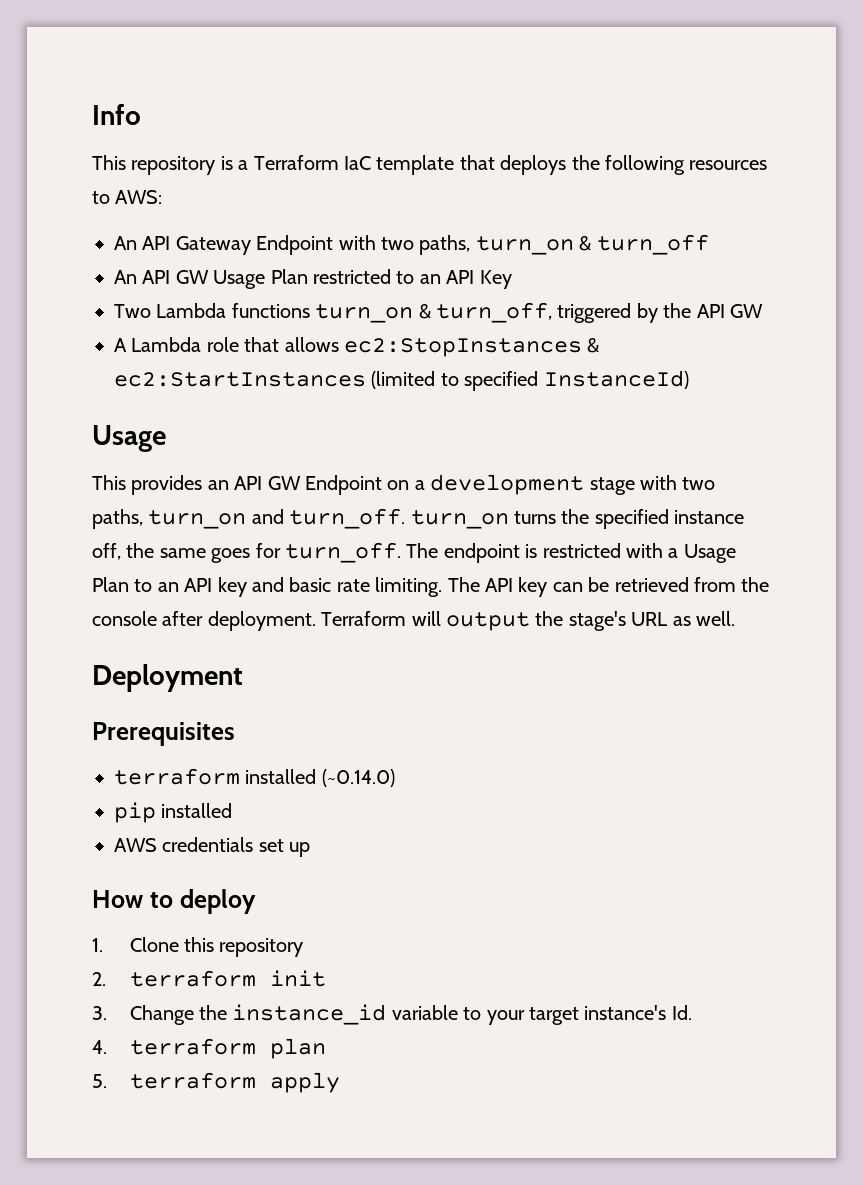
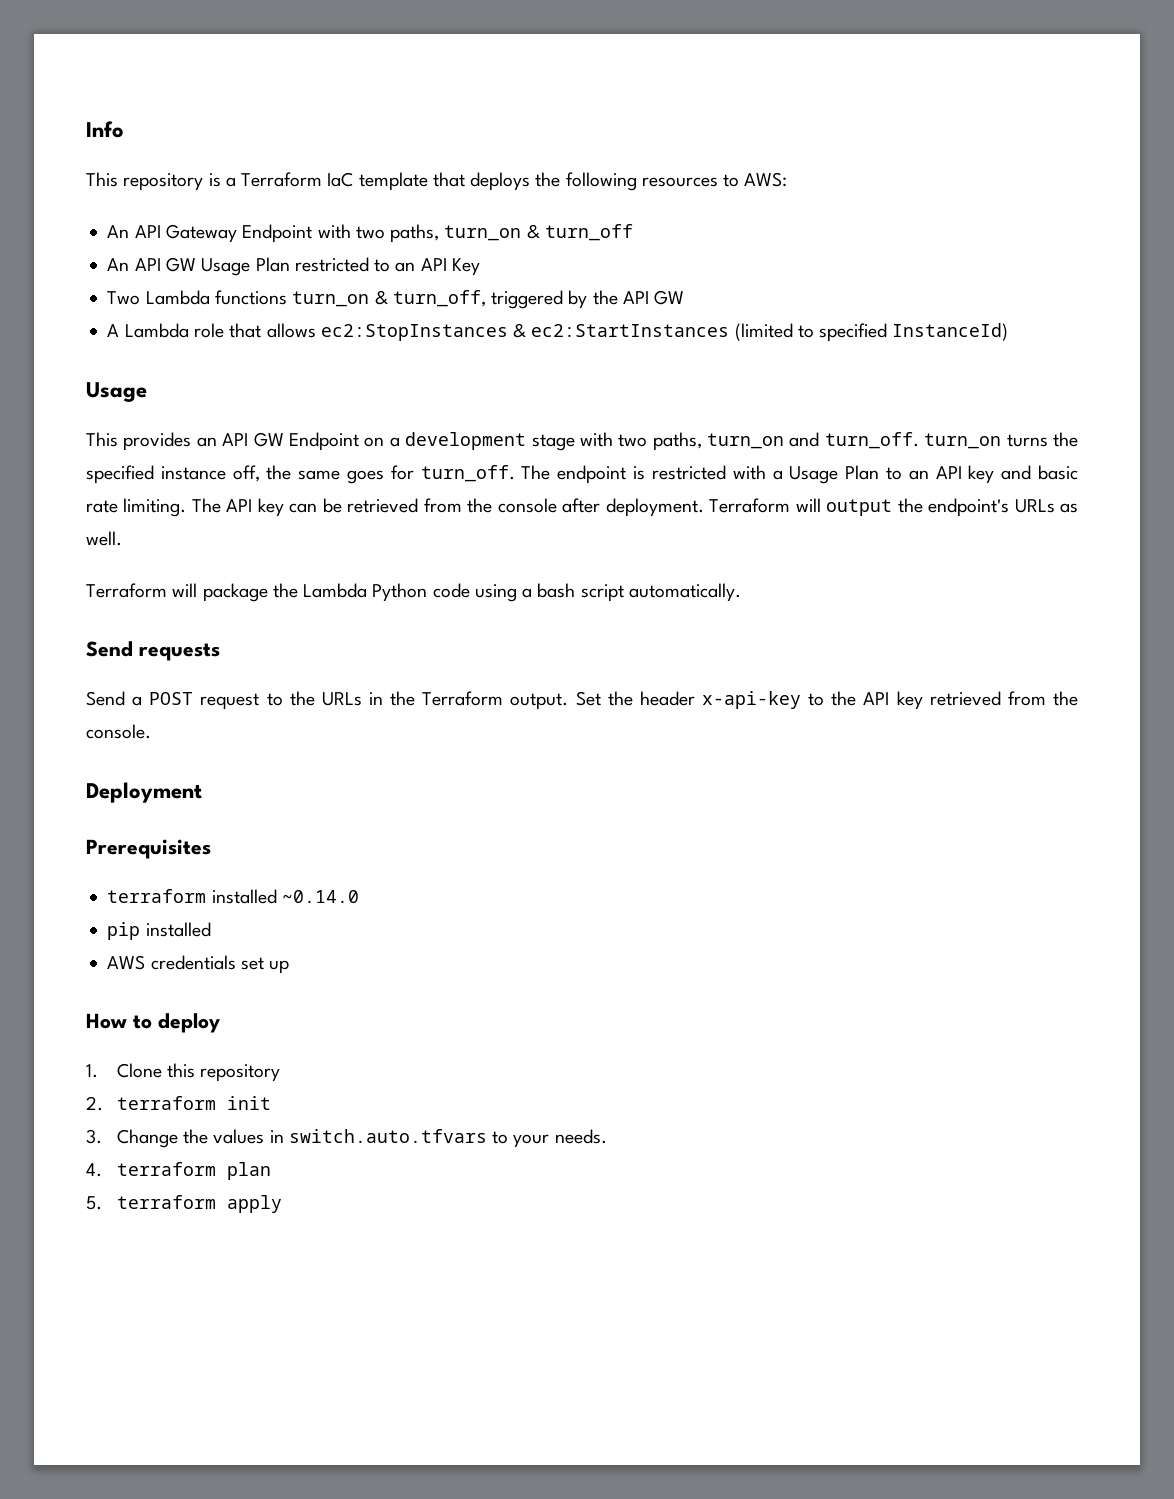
- Terraform will output the stage's URL as well.
+ Terraform will output the endpoint's URLs as well.
+ Terraform will package the Lambda Python code using a bash script automatically.
+ Send requests
+ Send a POST request to the URLs in the Terraform output. Set the header x-api-key to the API key retrieved from the console.
- terraform installed (~0.14.0)
+ terraform installed ~0.14.0
- 3. Change the instance_id variable to your target instance's Id.
+ 3. Change the values in switch.auto.tfvars to your needs.

